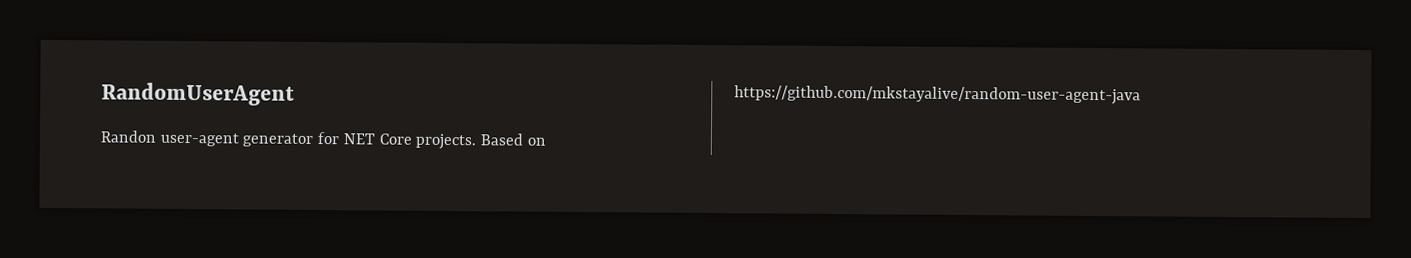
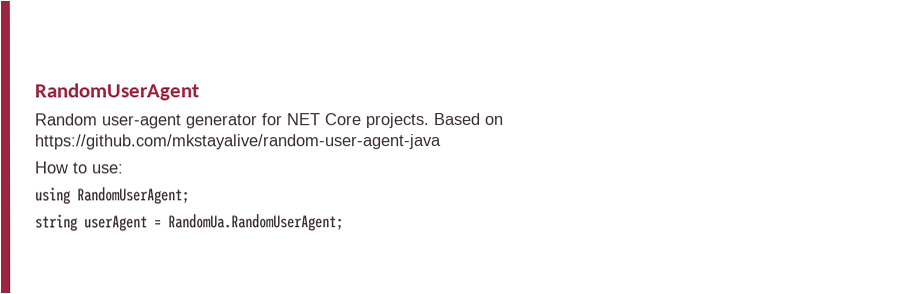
- Randon user-agent generator for NET Core projects.
+ Random user-agent generator for NET Core projects.
+ How to use:
+ using RandomUserAgent;
+ string userAgent = RandomUa.RandomUserAgent;

